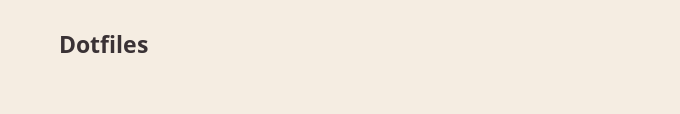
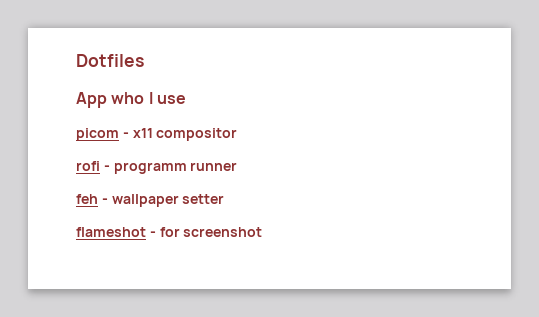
+ App who I use
+ picom - x11 compositor
+ rofi - programm runner
+ feh - wallpaper setter
+ flameshot - for screenshot

